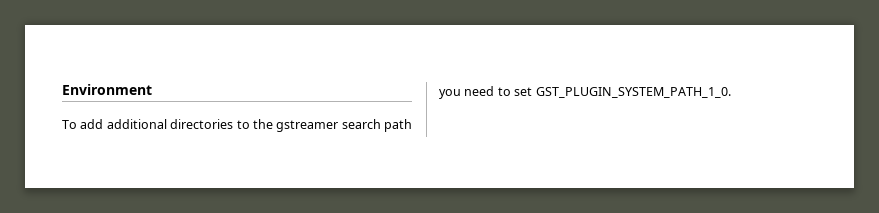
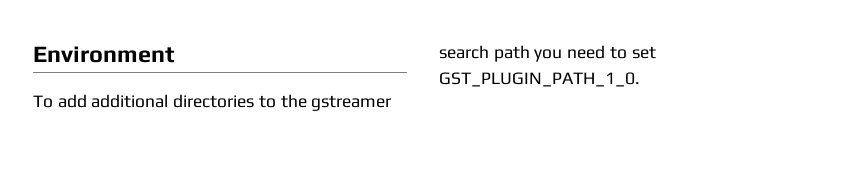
- To add additional directories to the gstreamer search path you need to set GST_PLUGIN_SYSTEM_PATH_1_0.
+ To add additional directories to the gstreamer search path you need to set GST_PLUGIN_PATH_1_0.

